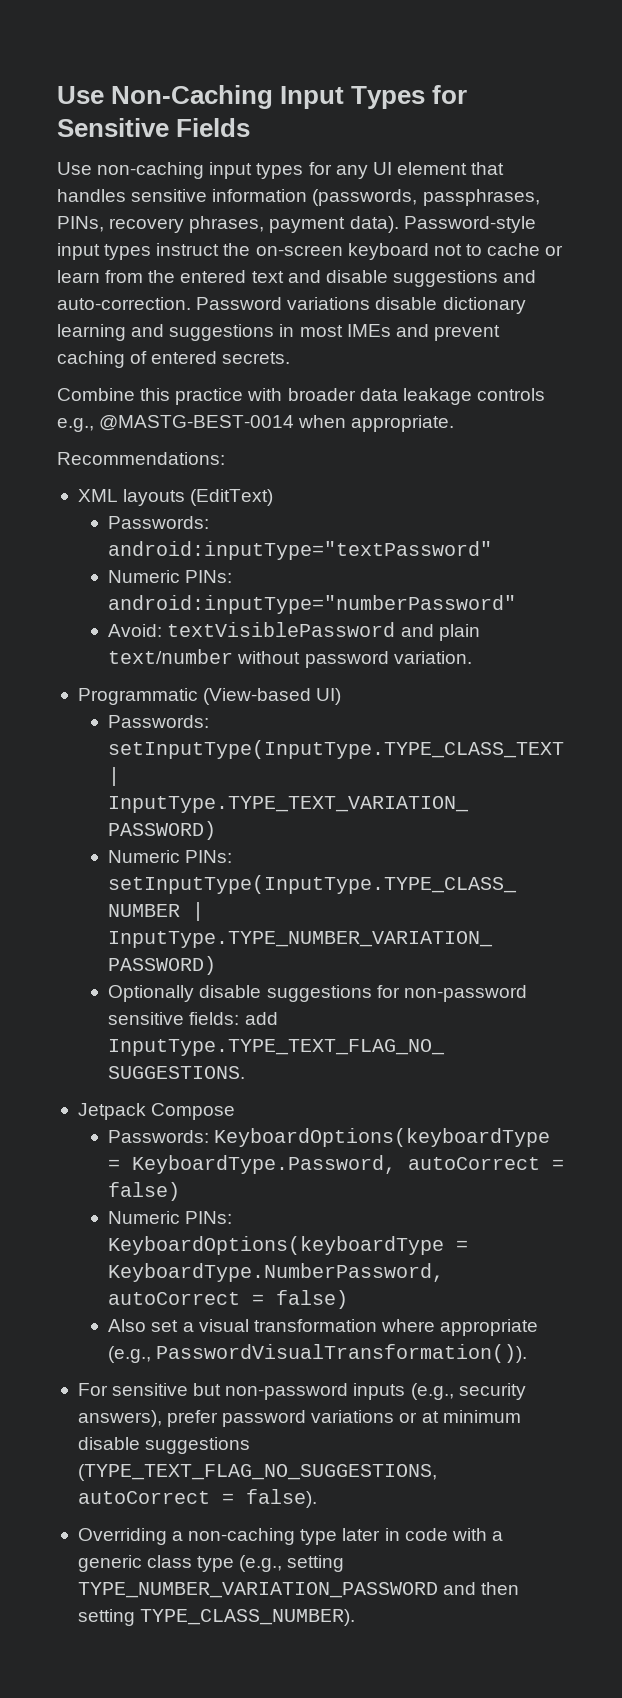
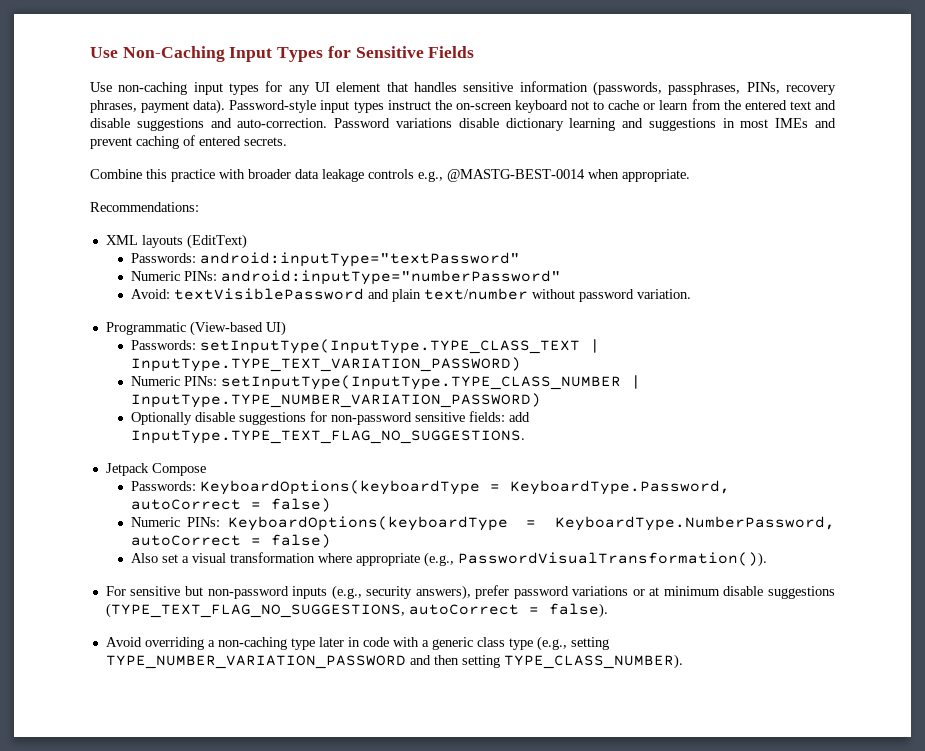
- Overriding a non-caching type later in code with a generic class type (e.g., setting TYPE_NUMBER_VARIATION_PASSWORD and then setting TYPE_CLASS_NUMBER).
+ Avoid overriding a non-caching type later in code with a generic class type (e.g., setting TYPE_NUMBER_VARIATION_PASSWORD and then setting TYPE_CLASS_NUMBER).

